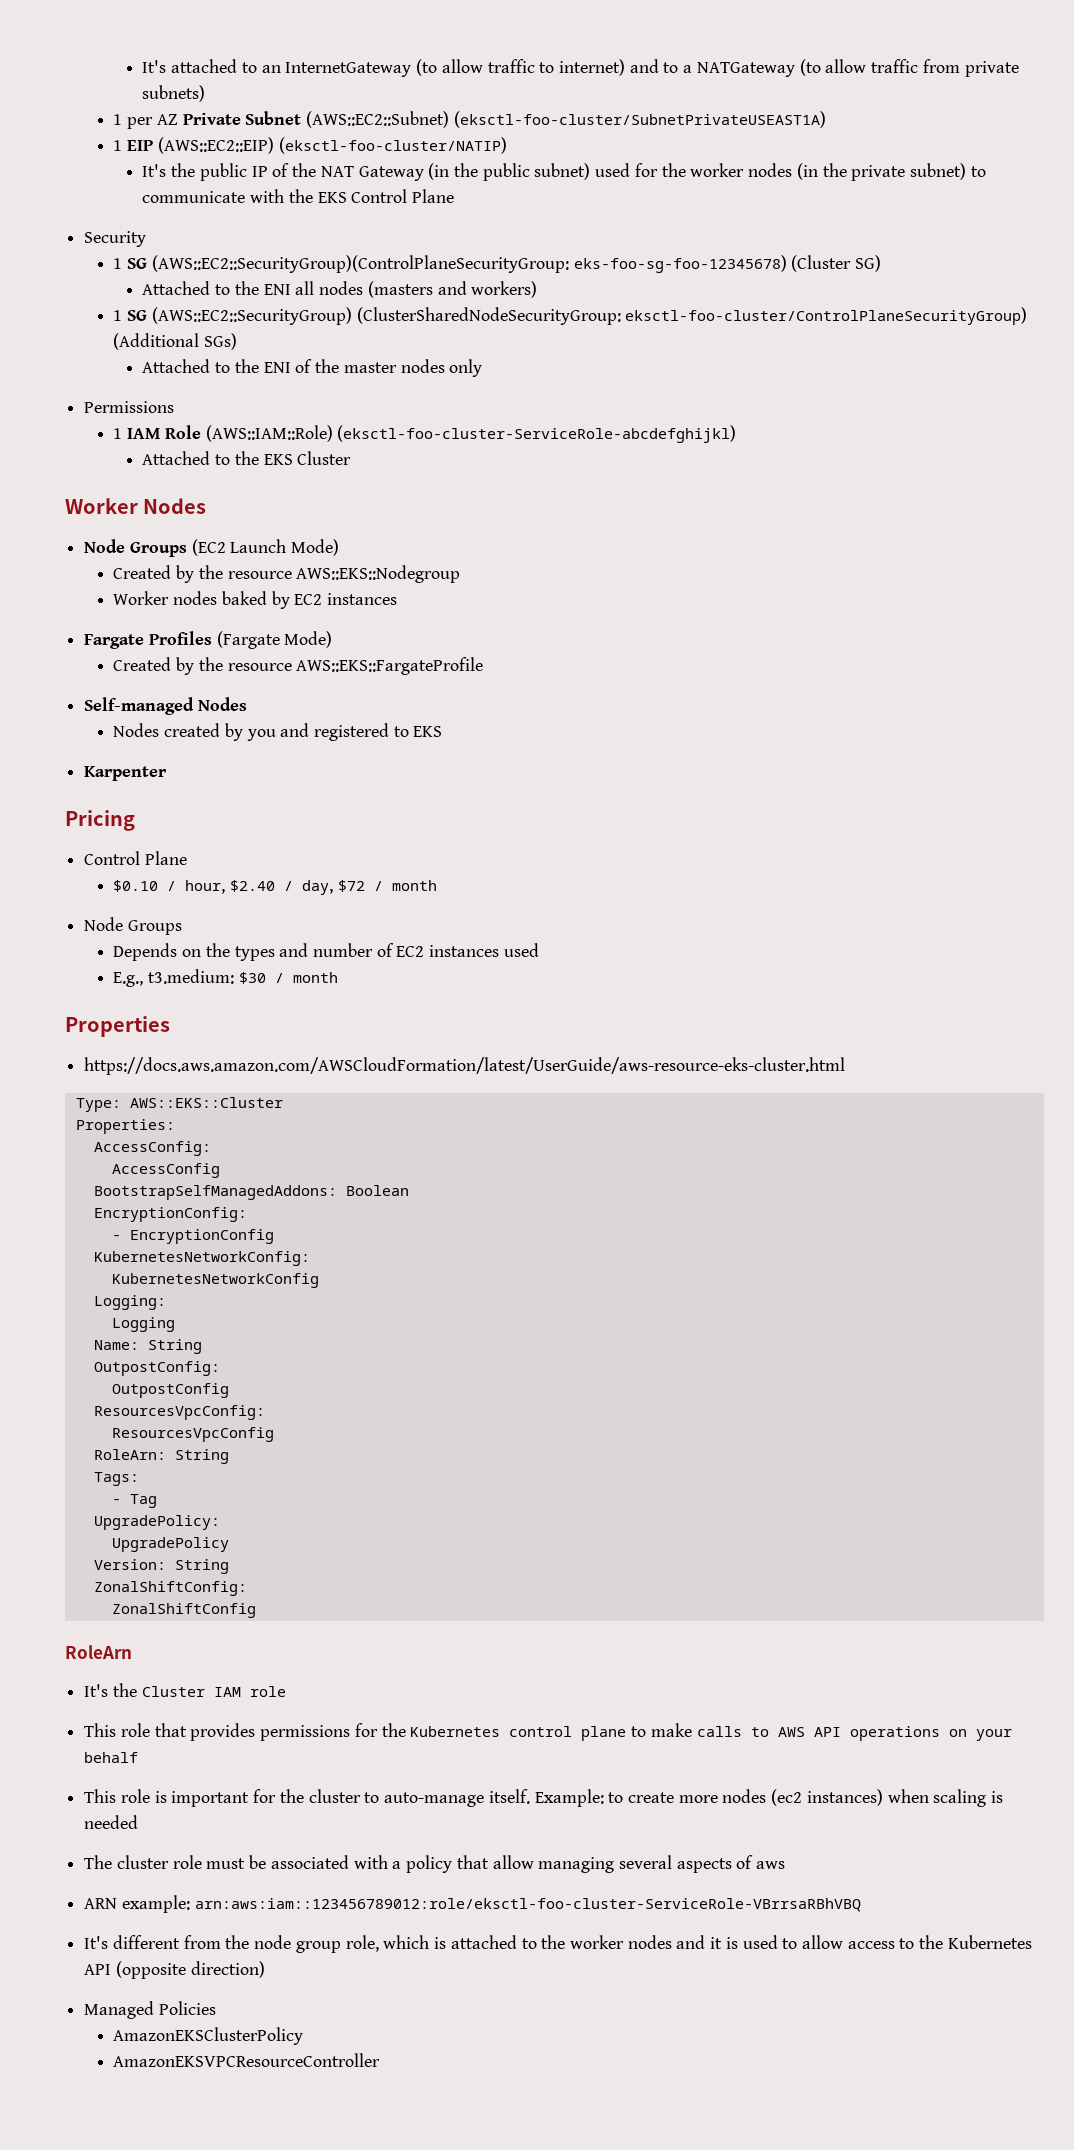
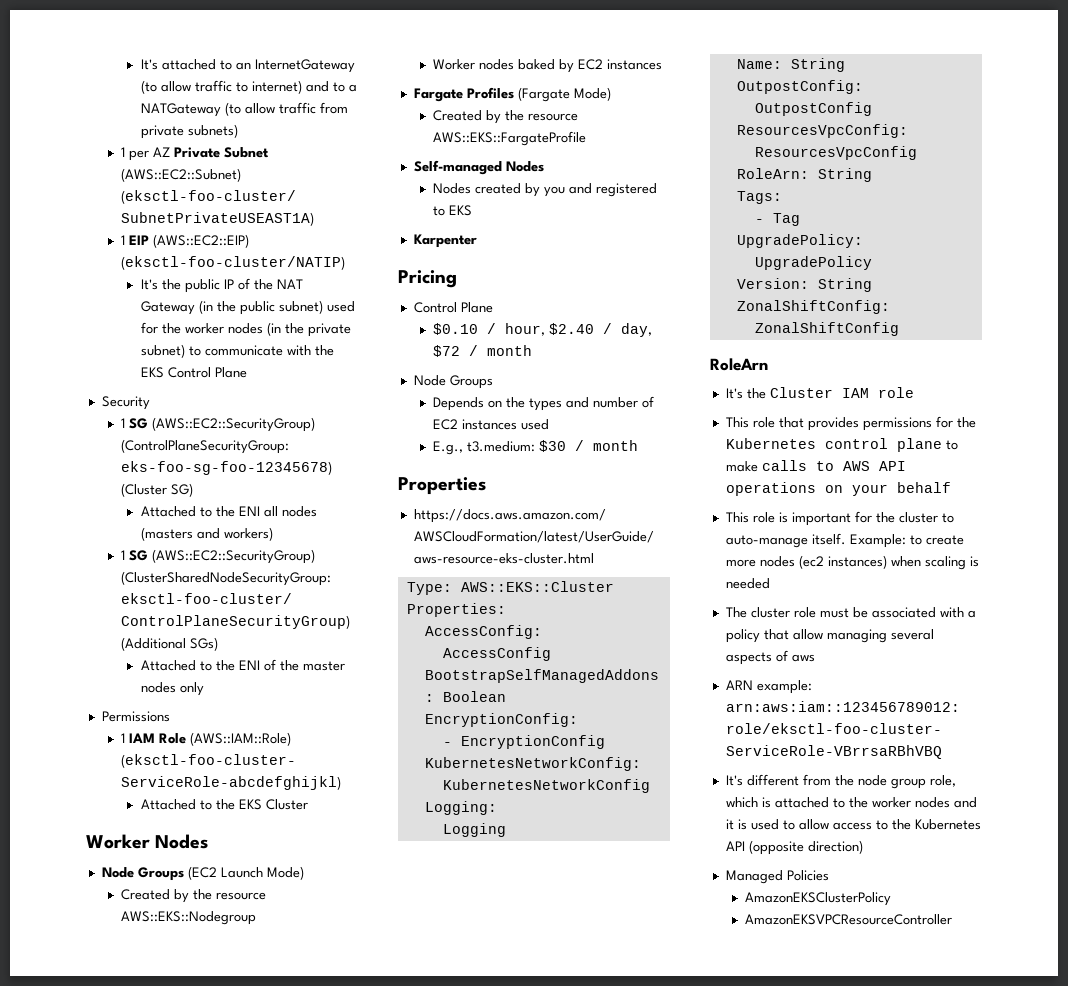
- 1 SG (AWS::EC2::SecurityGroup)(ControlPlaneSecurityGroup: eks-foo-sg-foo-12345678) (Cluster SG)
+ 1 SG (AWS::EC2::SecurityGroup) (ControlPlaneSecurityGroup: eks-foo-sg-foo-12345678) (Cluster SG)

